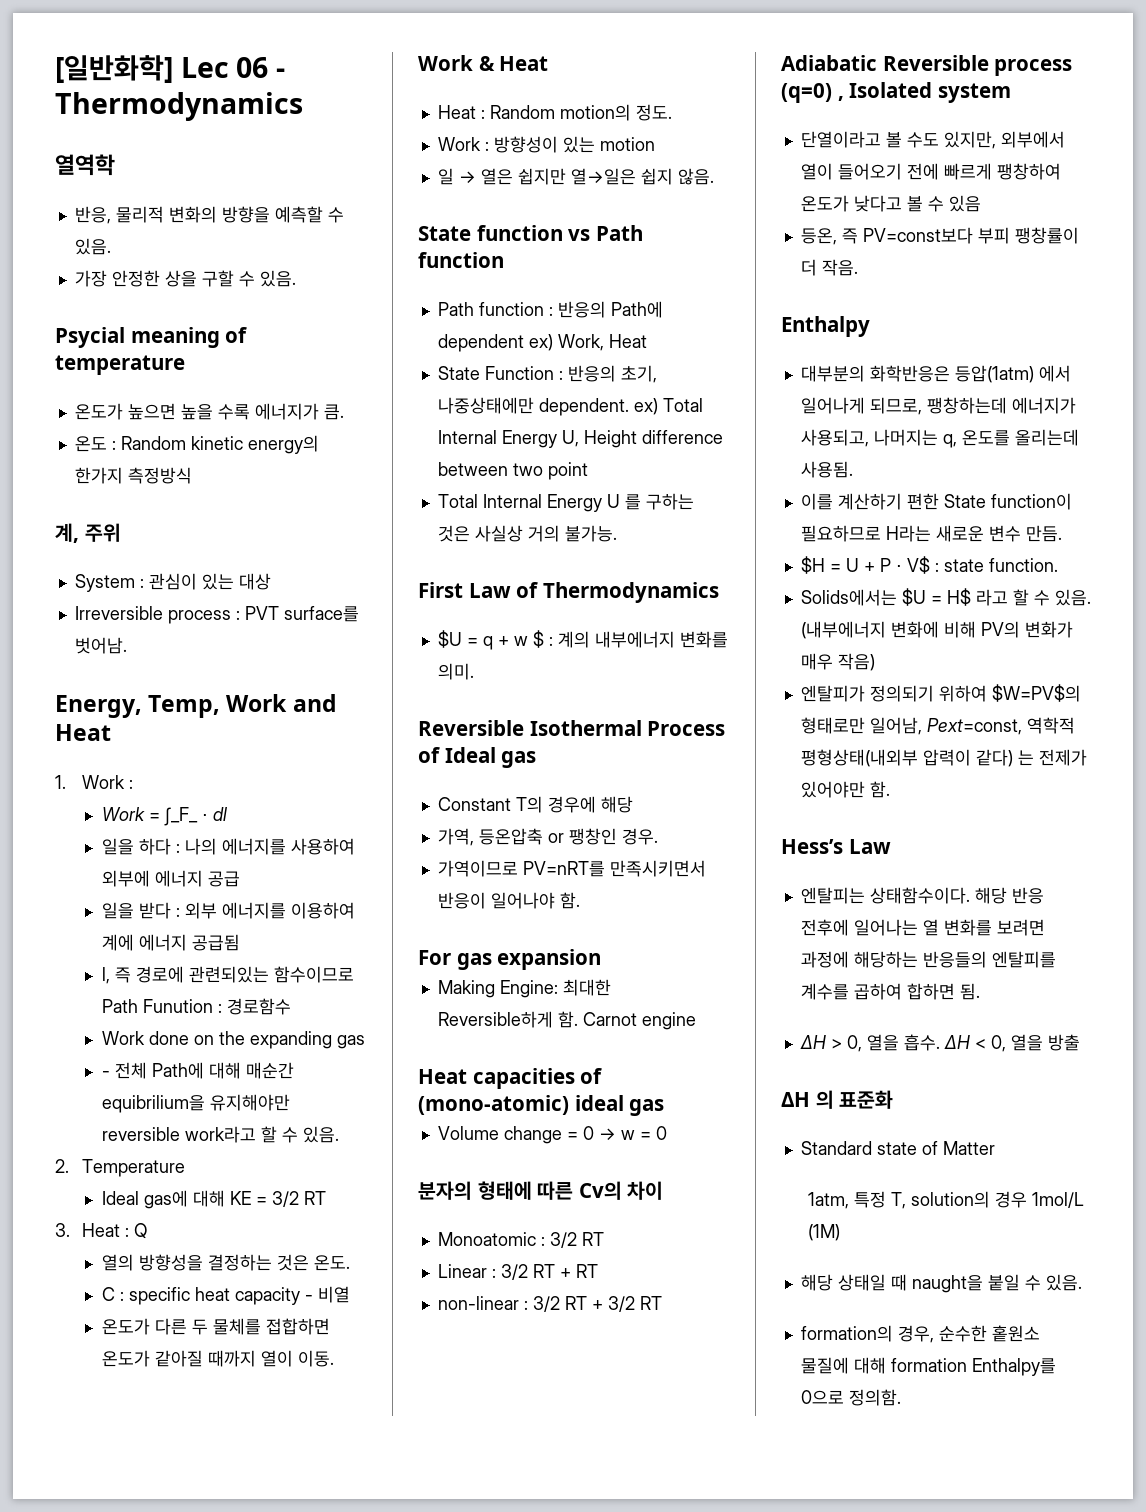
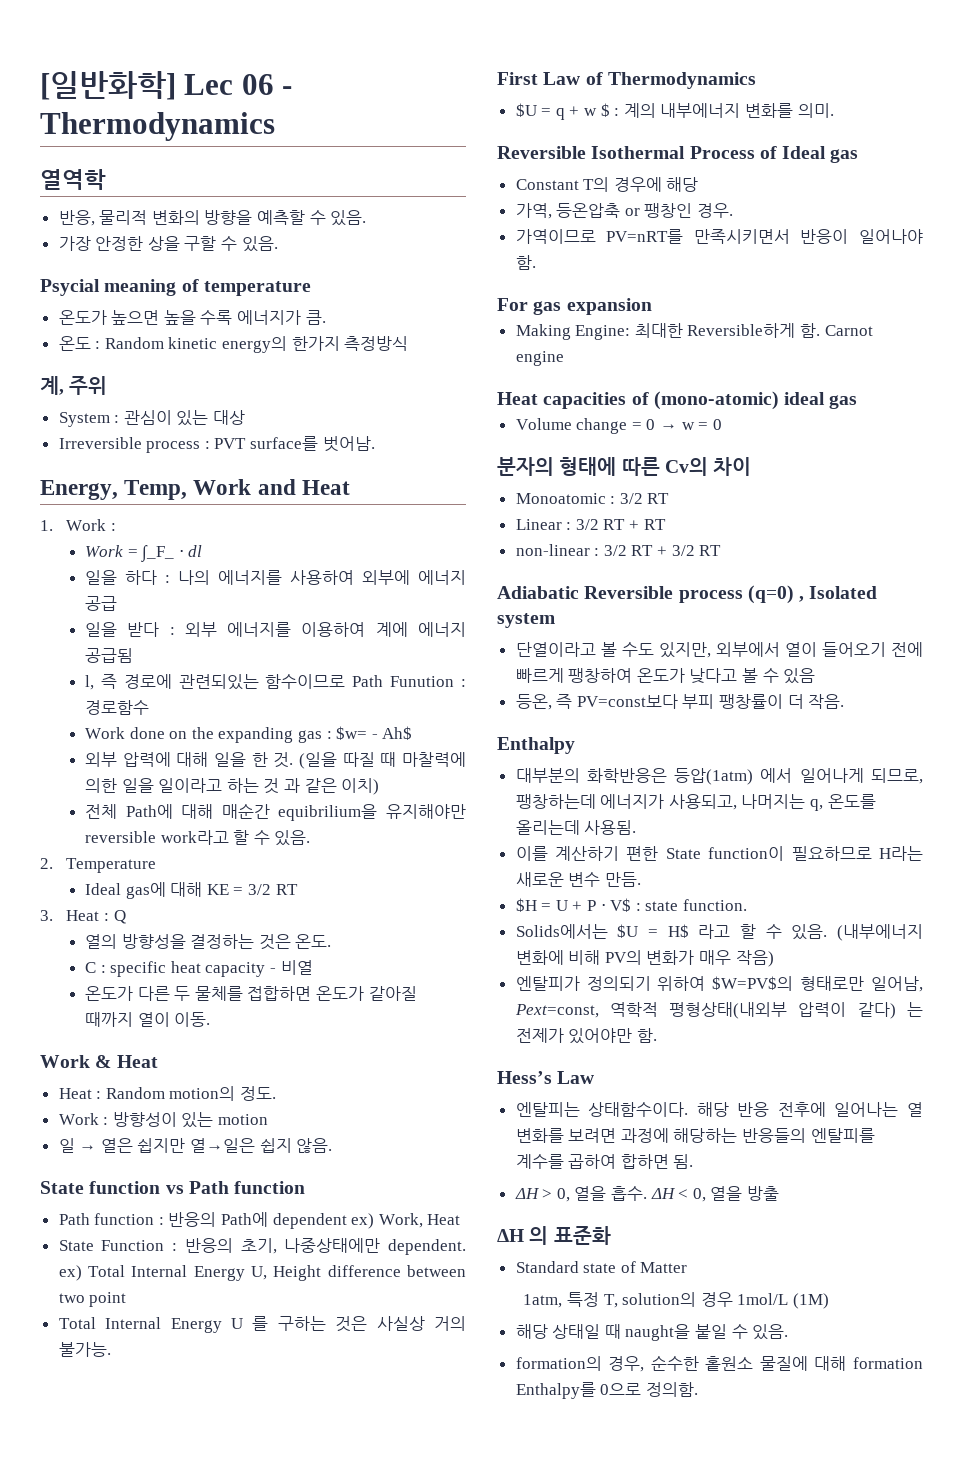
- Work done on the expanding gas
- - 전체 Path에 대해 매순간 equibrilium을 유지해야만 reversible work라고 할 수 있음.
+ Work done on the expanding gas : $w= - Ah$
+ 외부 압력에 대해 일을 한 것. (일을 따질 때 마찰력에 의한 일을 일이라고 하는 것 과 같은 이치)
+ 전체 Path에 대해 매순간 equibrilium을 유지해야만 reversible work라고 할 수 있음.

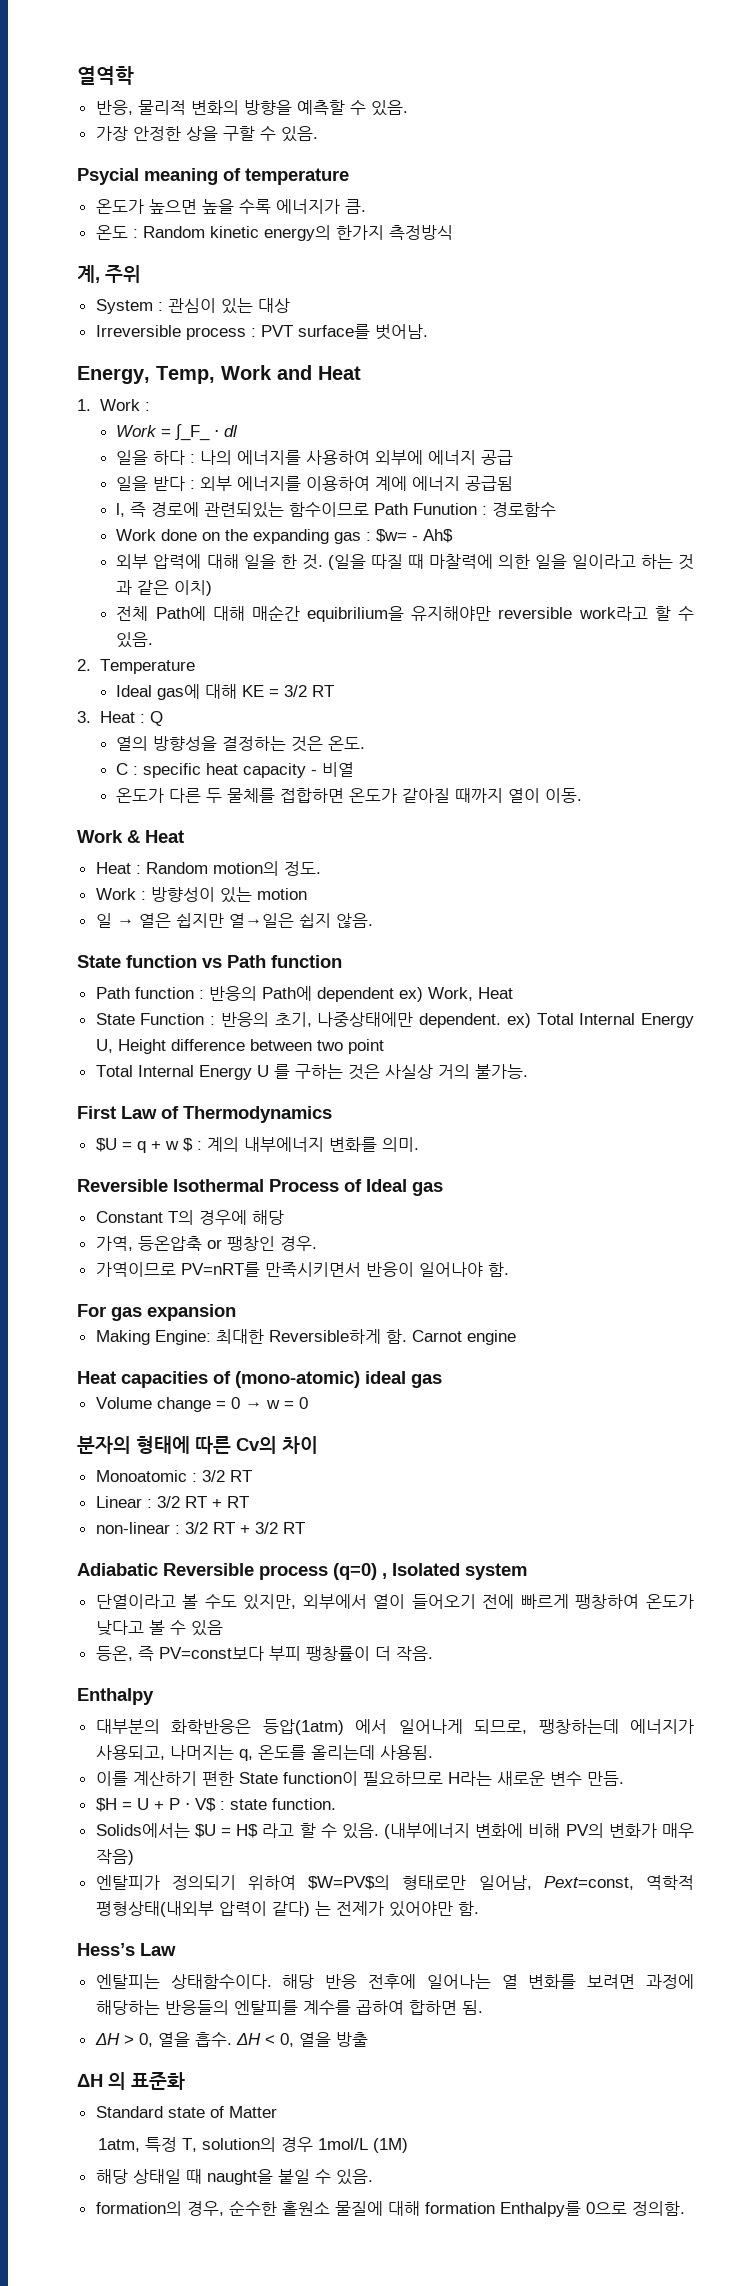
- [일반화학] Lec 06 - Thermodynamics

